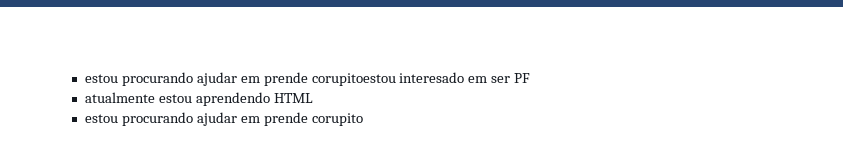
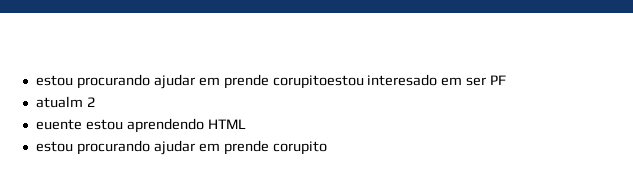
- atualmente estou aprendendo HTML
+ atualm 2
+ euente estou aprendendo HTML

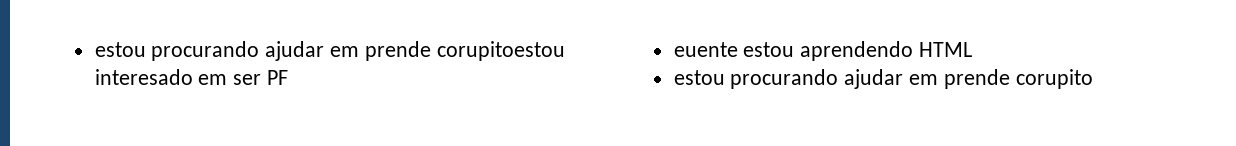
- atualm 2

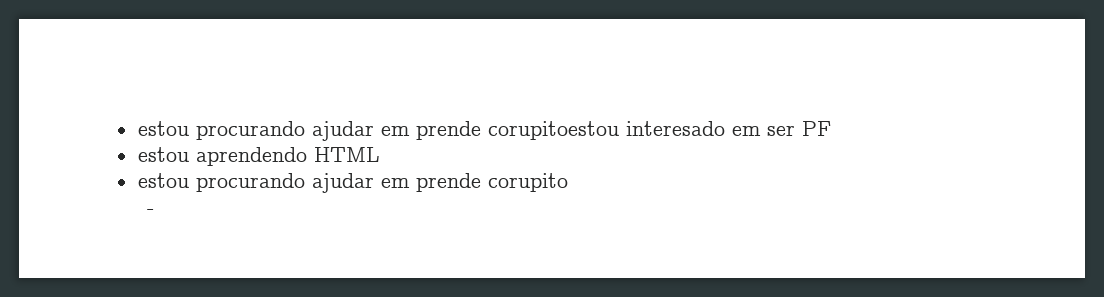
- euente estou aprendendo HTML
+ estou aprendendo HTML
+ -

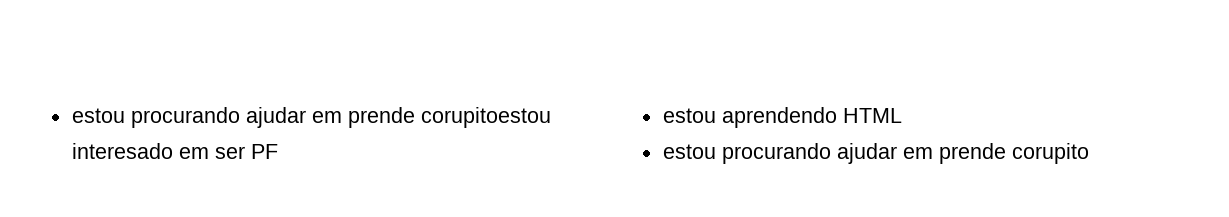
- -

